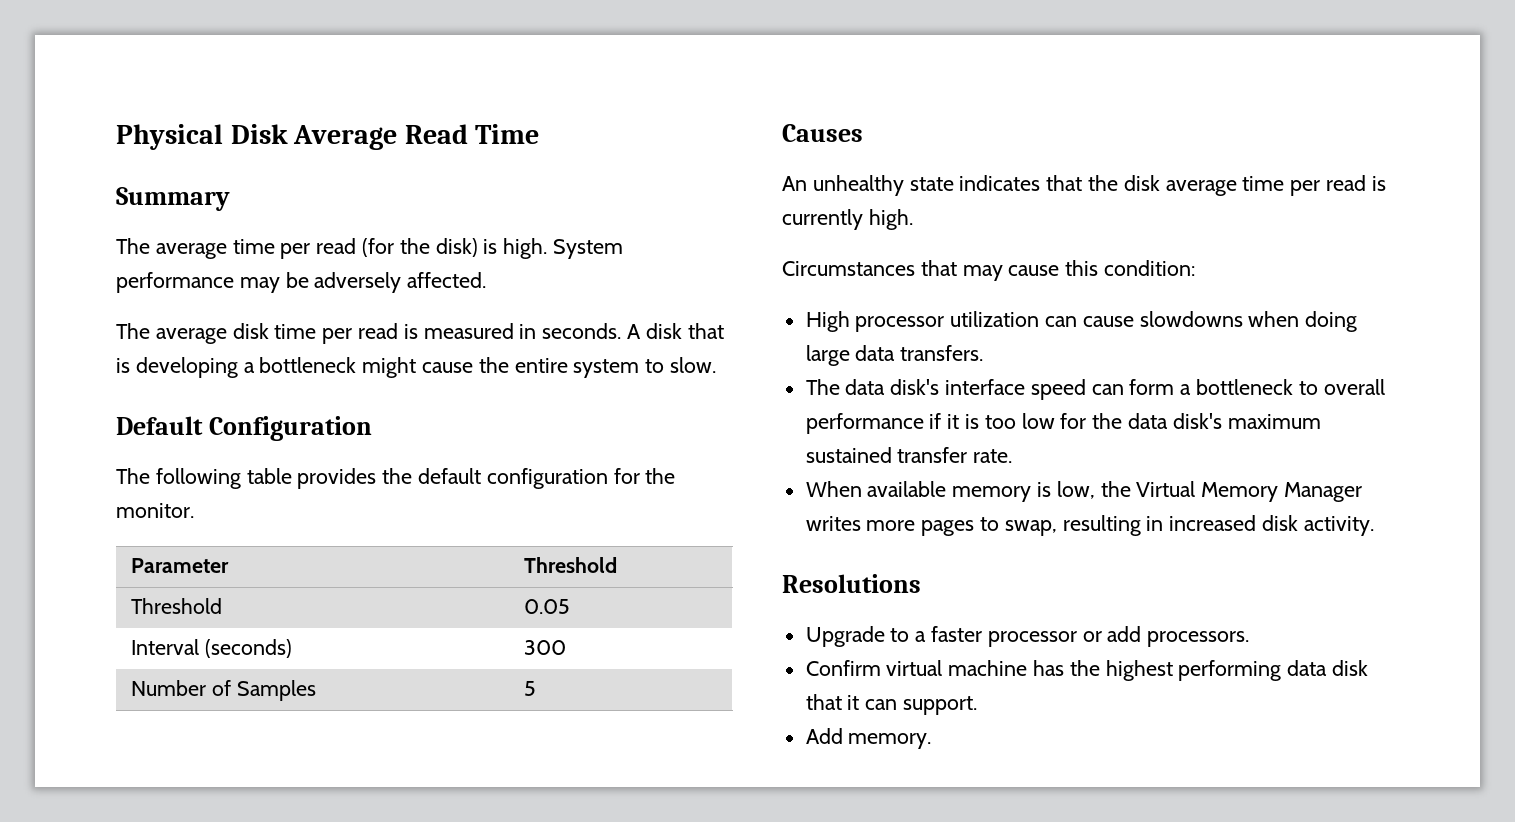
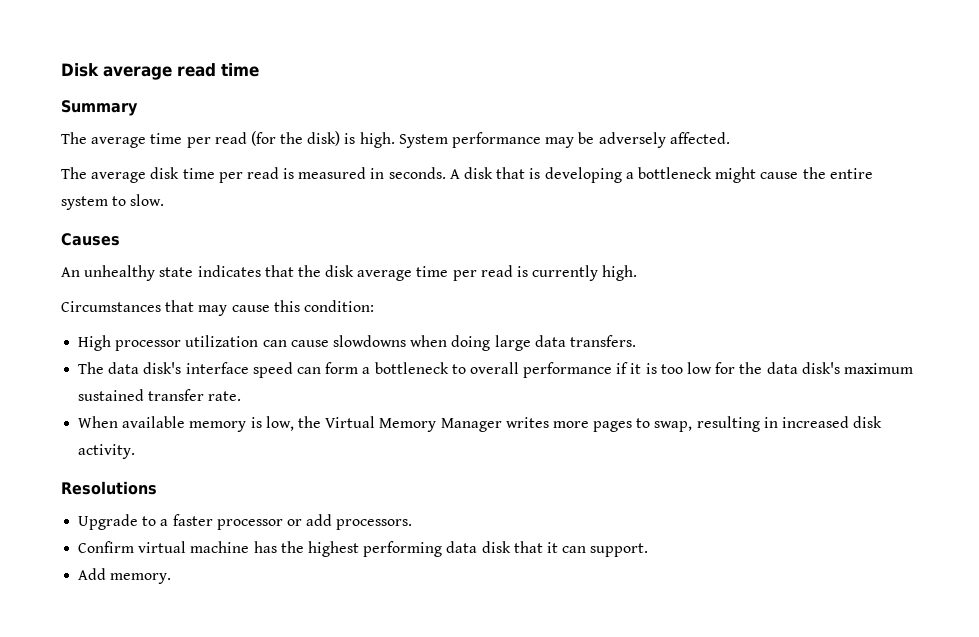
- Physical Disk Average Read Time
+ Disk average read time
- Default Configuration
- The following table provides the default configuration for the monitor.
- Parameter | Threshold
- Threshold | 0.05
- Interval (seconds) | 300
- Number of Samples | 5

